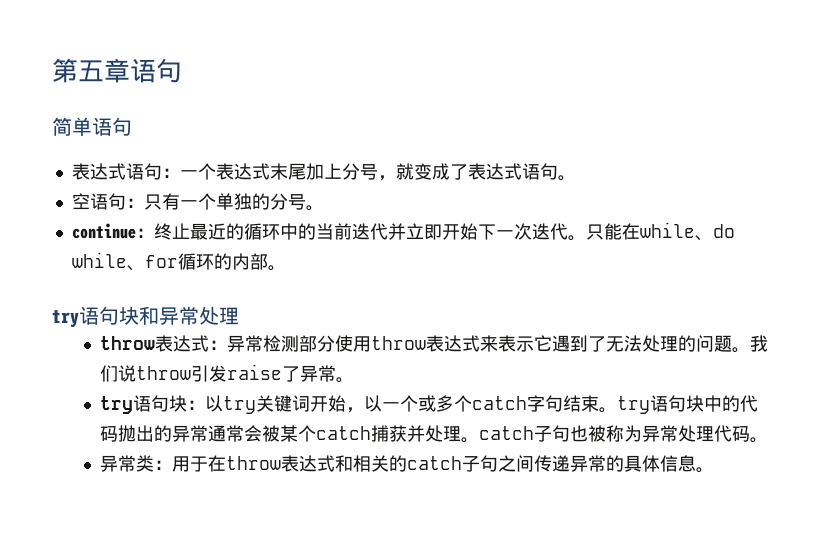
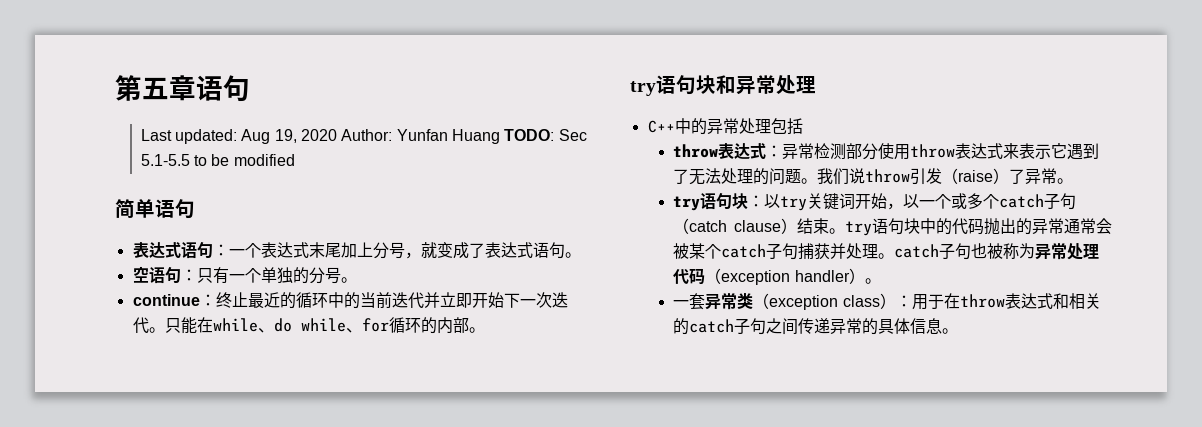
+ Last updated: Aug 19, 2020 Author: Yunfan Huang TODO: Sec 5.1-5.5 to be modified
+ C++中的异常处理包括
- 我们说throw引发raise了异常。
+ 我们说throw引发（raise）了异常。
- try语句块：以try关键词开始，以一个或多个catch字句结束。try语句块中的代码抛出的异常通常会被某个catch捕获并处理。catch子句也被称为异常处理代码。
- 异常类：用于在throw表达式和相关的catch子句之间传递异常的具体信息。
+ try语句块：以try关键词开始，以一个或多个catch子句（catch clause）结束。try语句块中的代码抛出的异常通常会被某个catch子句捕获并处理。catch子句也被称为异常处理代码（exception handler）。
+ 一套异常类（exception class）：用于在throw表达式和相关的catch子句之间传递异常的具体信息。

